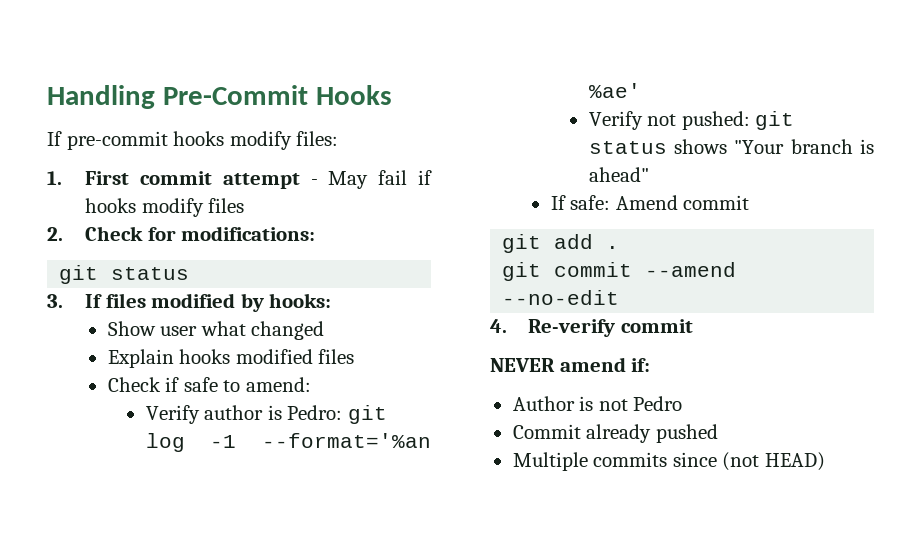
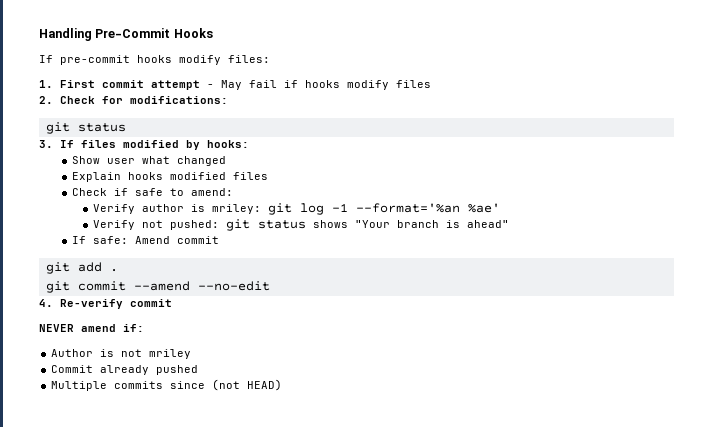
- Verify author is Pedro: git log -1 --format='%an %ae'
+ Verify author is mriley: git log -1 --format='%an %ae'
- Author is not Pedro
+ Author is not mriley

